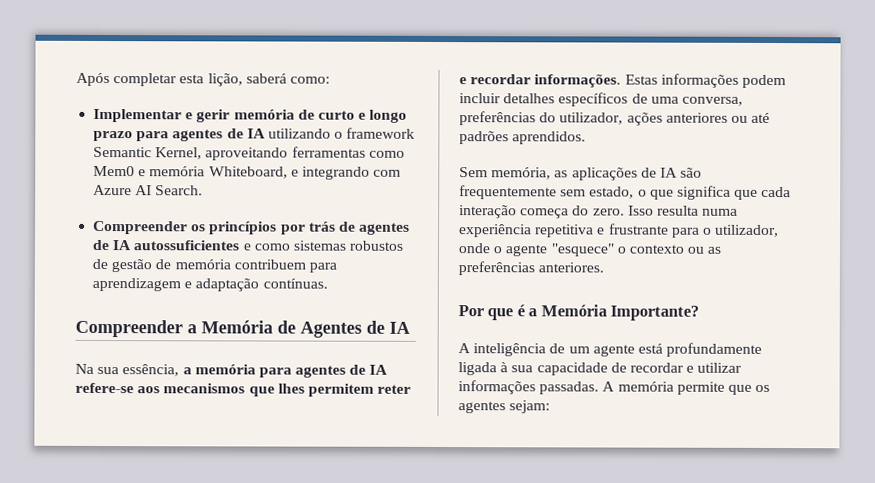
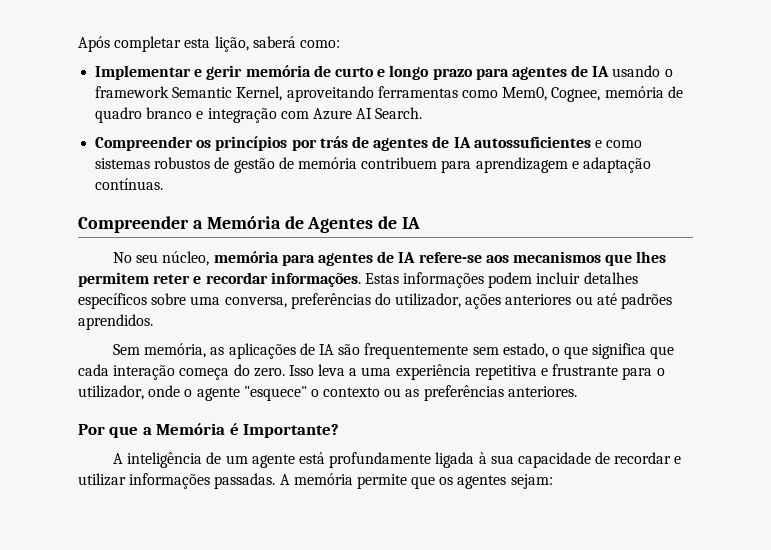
- Implementar e gerir memória de curto e longo prazo para agentes de IA utilizando o framework Semantic Kernel, aproveitando ferramentas como Mem0 e memória Whiteboard, e integrando com Azure AI Search.
+ Implementar e gerir memória de curto e longo prazo para agentes de IA usando o framework Semantic Kernel, aproveitando ferramentas como Mem0, Cognee, memória de quadro branco e integração com Azure AI Search.
- Na sua essência, a memória para agentes de IA refere-se aos mecanismos que lhes permitem reter e recordar informações.
+ No seu núcleo, memória para agentes de IA refere-se aos mecanismos que lhes permitem reter e recordar informações.
- Estas informações podem incluir detalhes específicos de uma conversa, preferências do utilizador, ações anteriores ou até padrões aprendidos.
+ Estas informações podem incluir detalhes específicos sobre uma conversa, preferências do utilizador, ações anteriores ou até padrões aprendidos.
- Isso resulta numa experiência repetitiva e frustrante para o utilizador, onde o agente "esquece" o contexto ou as preferências anteriores.
+ Isso leva a uma experiência repetitiva e frustrante para o utilizador, onde o agente "esquece" o contexto ou as preferências anteriores.
- Por que é a Memória Importante?
+ Por que a Memória é Importante?

